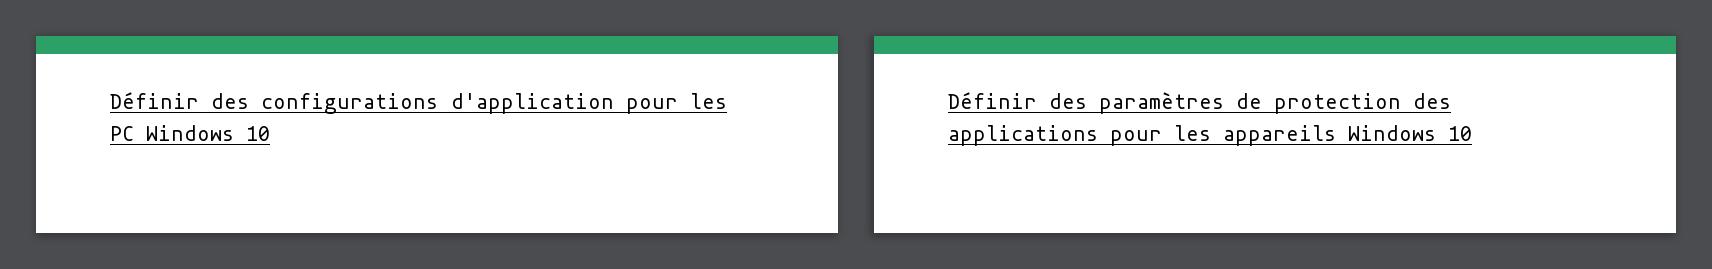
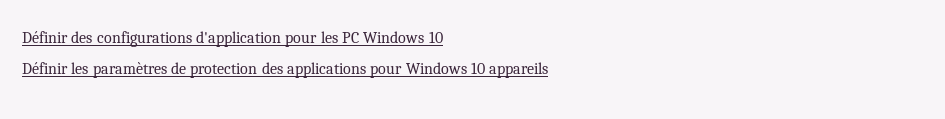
- Définir des paramètres de protection des applications pour les appareils Windows 10
+ Définir les paramètres de protection des applications pour Windows 10 appareils

